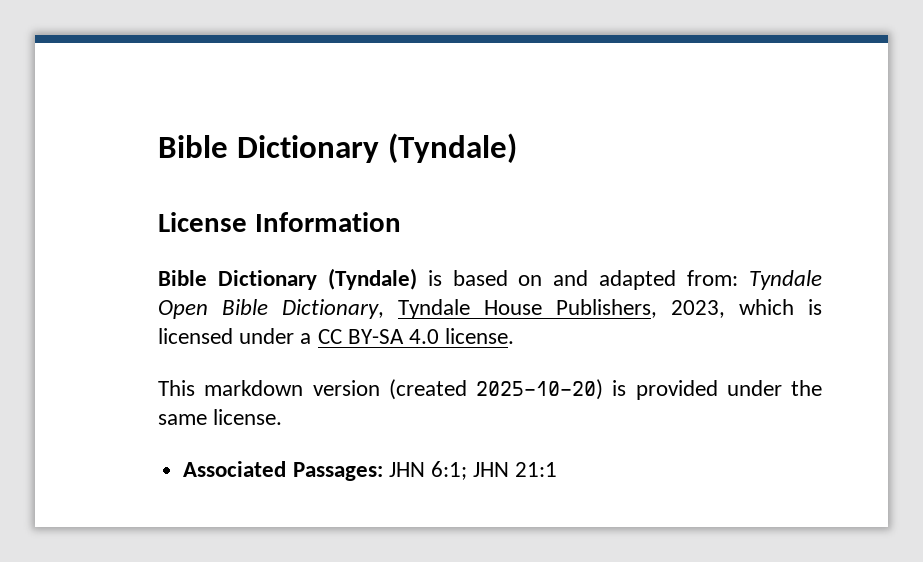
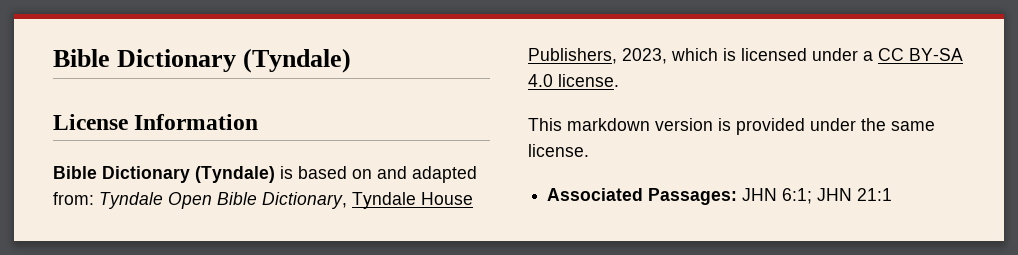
- This markdown version (created 2025-10-20) is provided under the same license.
+ This markdown version is provided under the same license.

